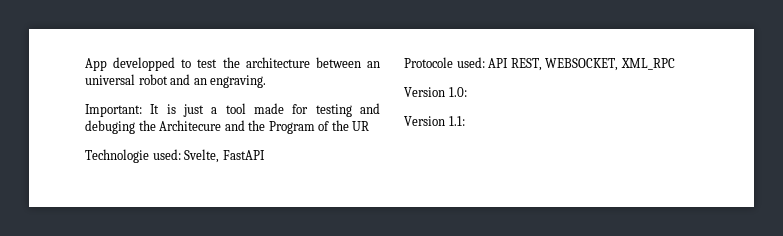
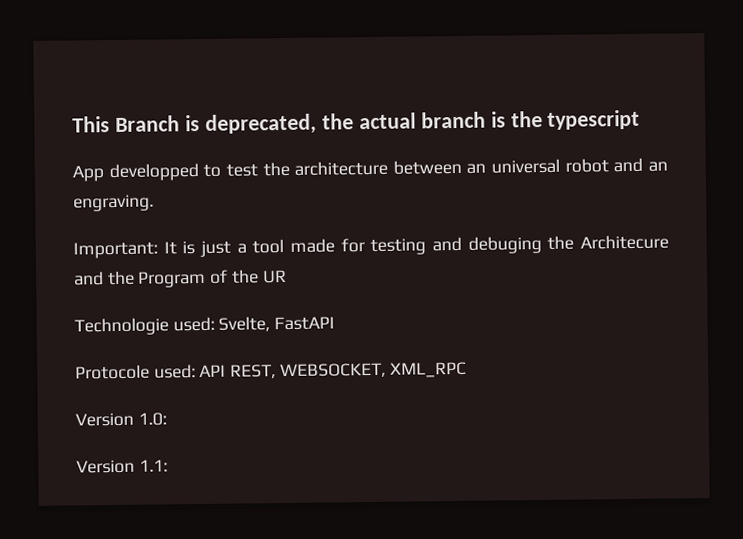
+ This Branch is deprecated, the actual branch is the typescript

